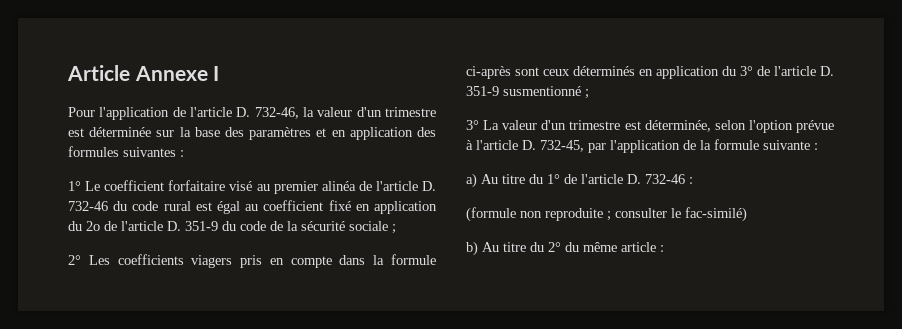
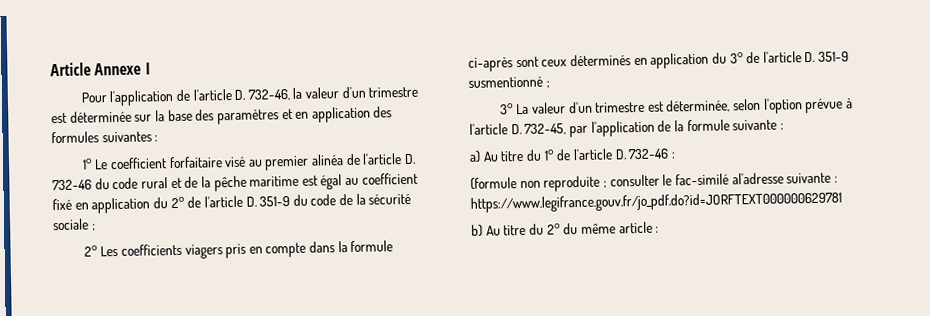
- 1° Le coefficient forfaitaire visé au premier alinéa de l'article D. 732-46 du code rural est égal au coefficient fixé en application du 2o de l'article D. 351-9 du code de la sécurité sociale ;
+ 1° Le coefficient forfaitaire visé au premier alinéa de l'article D. 732-46 du code rural et de la pêche maritime est égal au coefficient fixé en application du 2° de l'article D. 351-9 du code de la sécurité sociale ;
- (formule non reproduite ; consulter le fac-similé)
+ (formule non reproduite ; consulter le fac-similé al'adresse suivante : https://www.legifrance.gouv.fr/jo_pdf.do?id=JORFTEXT000000629781

